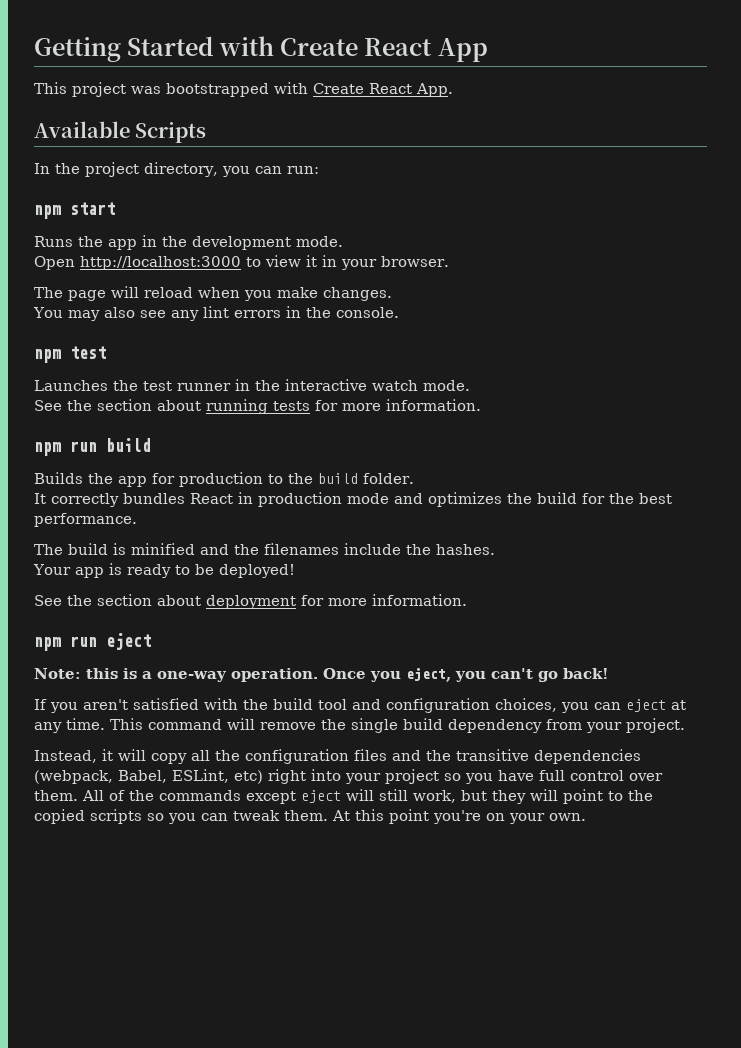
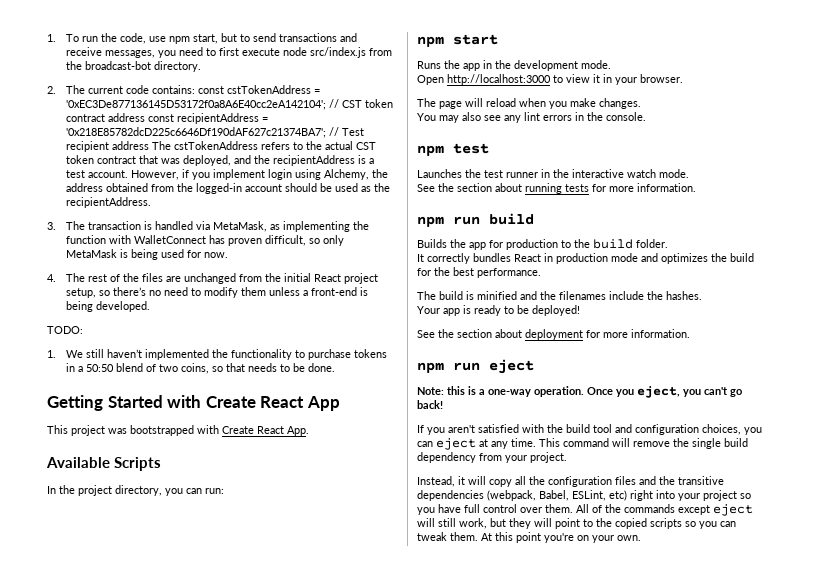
+ 1. To run the code, use npm start, but to send transactions and receive messages, you need to first execute node src/index.js from the broadcast-bot directory.
+ 2. The current code contains: const cstTokenAddress = '0xEC3De877136145D53172f0a8A6E40cc2eA142104'; // CST token contract address const recipientAddress = '0x218E85782dcD225c6646Df190dAF627c21374BA7'; // Test recipient address The cstTokenAddress refers to the actual CST token contract that was deployed, and the recipientAddress is a test account. However, if you implement login using Alchemy, the address obtained from the logged-in account should be used as the recipientAddress.
+ 3. The transaction is handled via MetaMask, as implementing the function with WalletConnect has proven difficult, so only MetaMask is being used for now.
+ 4. The rest of the files are unchanged from the initial React project setup, so there’s no need to modify them unless a front-end is being developed.
+ TODO:
+ 1. We still haven’t implemented the functionality to purchase tokens in a 50:50 blend of two coins, so that needs to be done.

